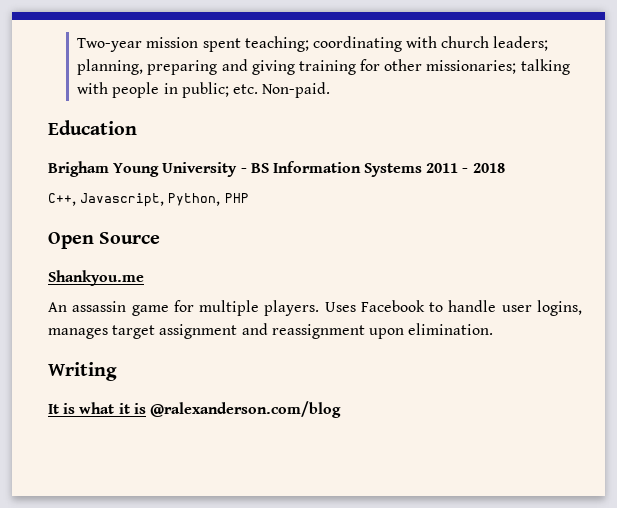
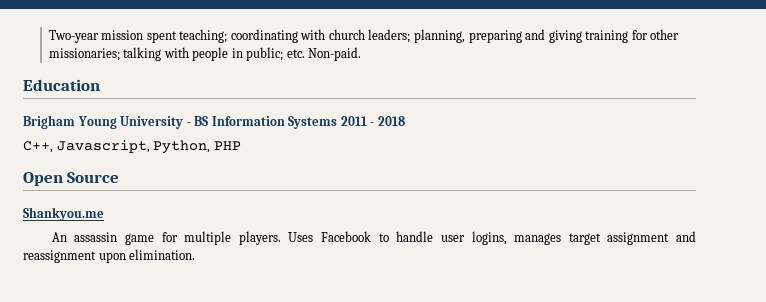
- Writing
- It is what it is @ralexanderson.com/blog

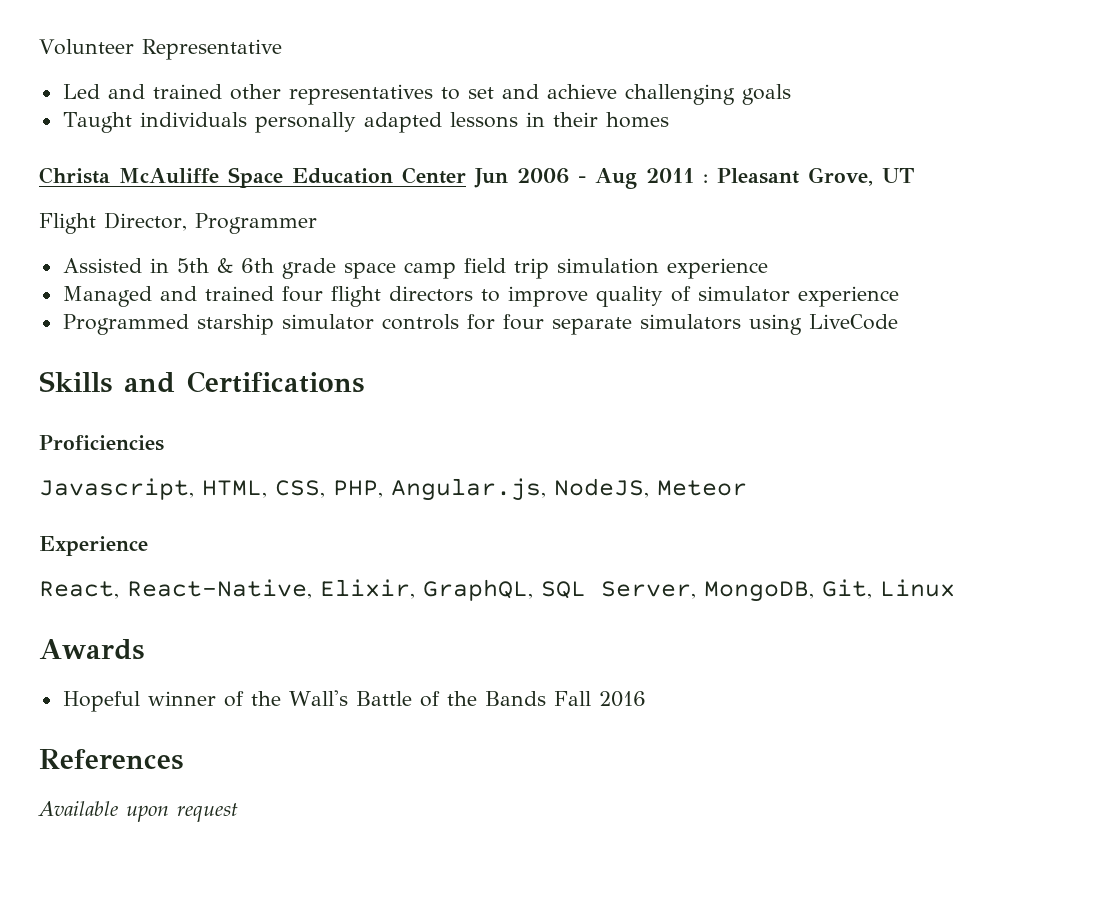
- Two-year mission spent teaching; coordinating with church leaders; planning, preparing and giving training for other missionaries; talking with people in public; etc. Non-paid.
- Education
- Brigham Young University - BS Information Systems 2011 - 2018
- C++, Javascript, Python, PHP
- Open Source
- Shankyou.me
- An assassin game for multiple players. Uses Facebook to handle user logins, manages target assignment and reassignment upon elimination.
+ Volunteer Representative
+ Led and trained other representatives to set and achieve challenging goals
+ Taught individuals personally adapted lessons in their homes
+ Christa McAuliffe Space Education Center Jun 2006 - Aug 2011 : Pleasant Grove, UT
+ Flight Director, Programmer
+ Assisted in 5th & 6th grade space camp field trip simulation experience
+ Managed and trained four flight directors to improve quality of simulator experience
+ Programmed starship simulator controls for four separate simulators using LiveCode
+ Skills and Certifications
+ Proficiencies
+ Javascript, HTML, CSS, PHP, Angular.js, NodeJS, Meteor
+ Experience
+ React, React-Native, Elixir, GraphQL, SQL Server, MongoDB, Git, Linux
+ Awards
+ Hopeful winner of the Wall's Battle of the Bands Fall 2016
+ References
+ Available upon request

